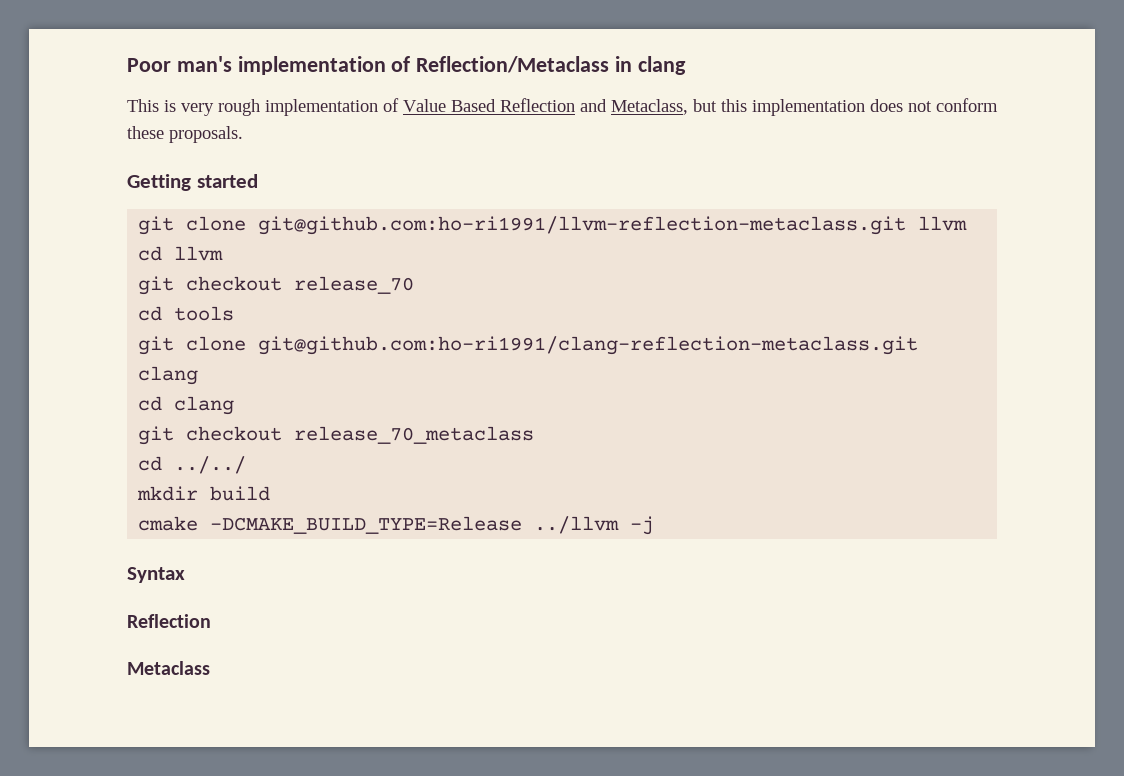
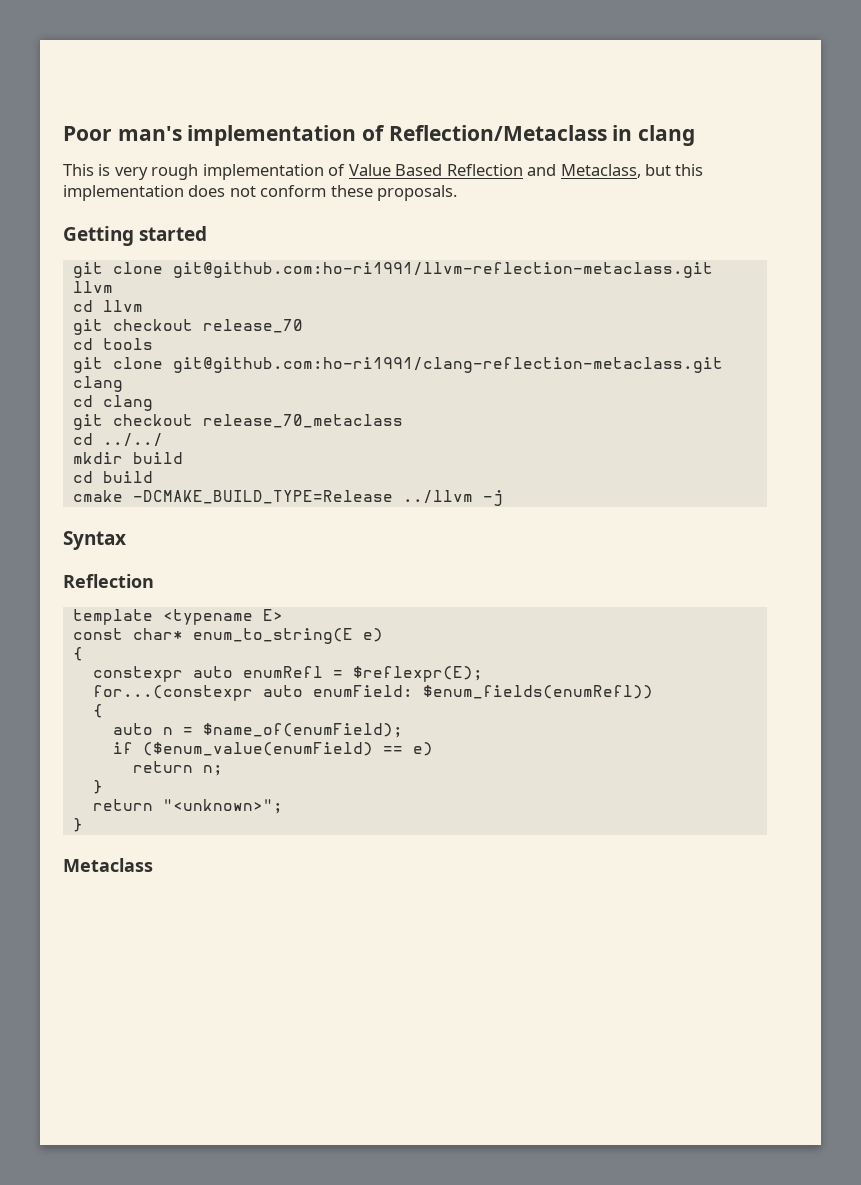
+ cd build
+ template <typename E>
+ const char* enum_to_string(E e)
+ {
+ constexpr auto enumRefl = $reflexpr(E);
+ for...(constexpr auto enumField: $enum_fields(enumRefl))
+ {
+ auto n = $name_of(enumField);
+ if ($enum_value(enumField) == e)
+ return n;
+ }
+ return "<unknown>";
+ }

